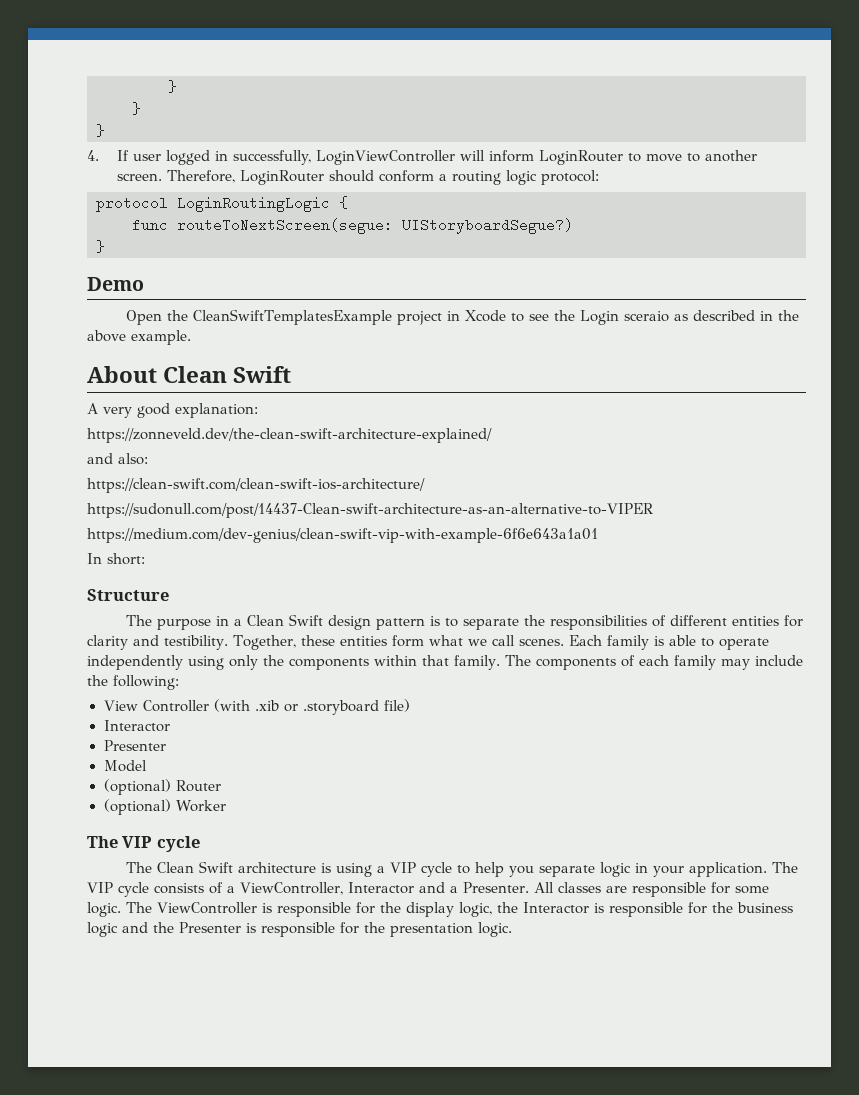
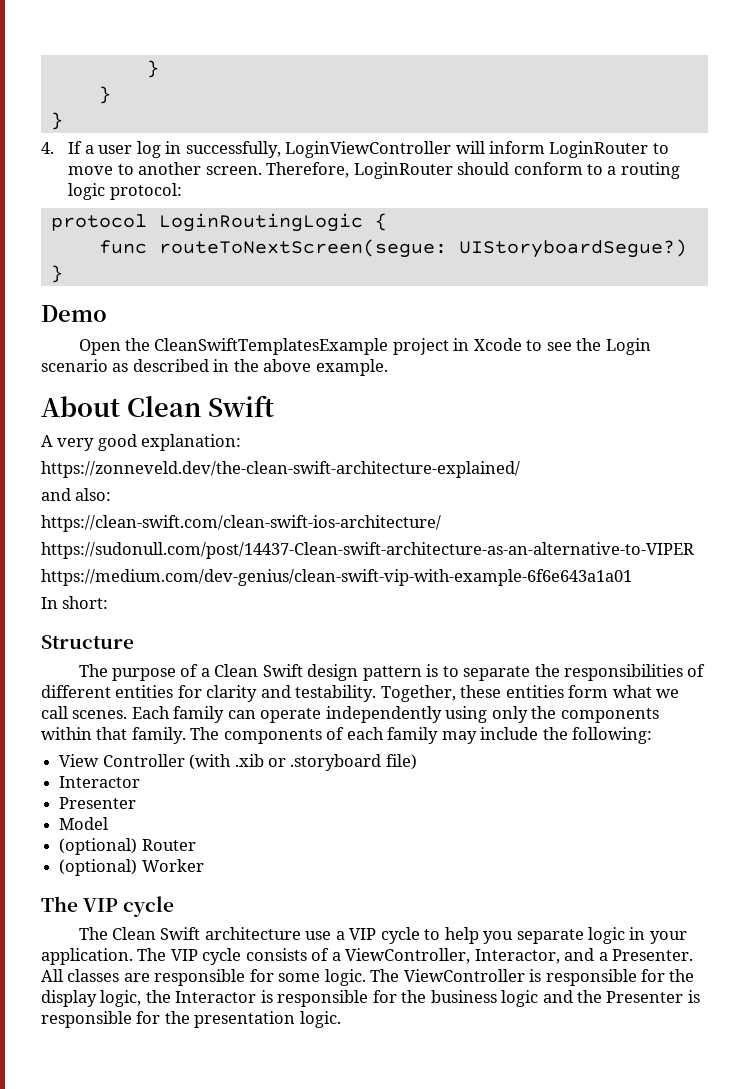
- 4. If user logged in successfully, LoginViewController will inform LoginRouter to move to another screen.
+ 4. If a user log in successfully, LoginViewController will inform LoginRouter to move to another screen.
- Therefore, LoginRouter should conform a routing logic protocol:
+ Therefore, LoginRouter should conform to a routing logic protocol:
- Open the CleanSwiftTemplatesExample project in Xcode to see the Login sceraio as described in the above example.
+ Open the CleanSwiftTemplatesExample project in Xcode to see the Login scenario as described in the above example.
- The purpose in a Clean Swift design pattern is to separate the responsibilities of different entities for clarity and testibility.
+ The purpose of a Clean Swift design pattern is to separate the responsibilities of different entities for clarity and testability.
- Each family is able to operate independently using only the components within that family.
+ Each family can operate independently using only the components within that family.
- The Clean Swift architecture is using a VIP cycle to help you separate logic in your application.
+ The Clean Swift architecture use a VIP cycle to help you separate logic in your application.
- The VIP cycle consists of a ViewController, Interactor and a Presenter.
+ The VIP cycle consists of a ViewController, Interactor, and a Presenter.

